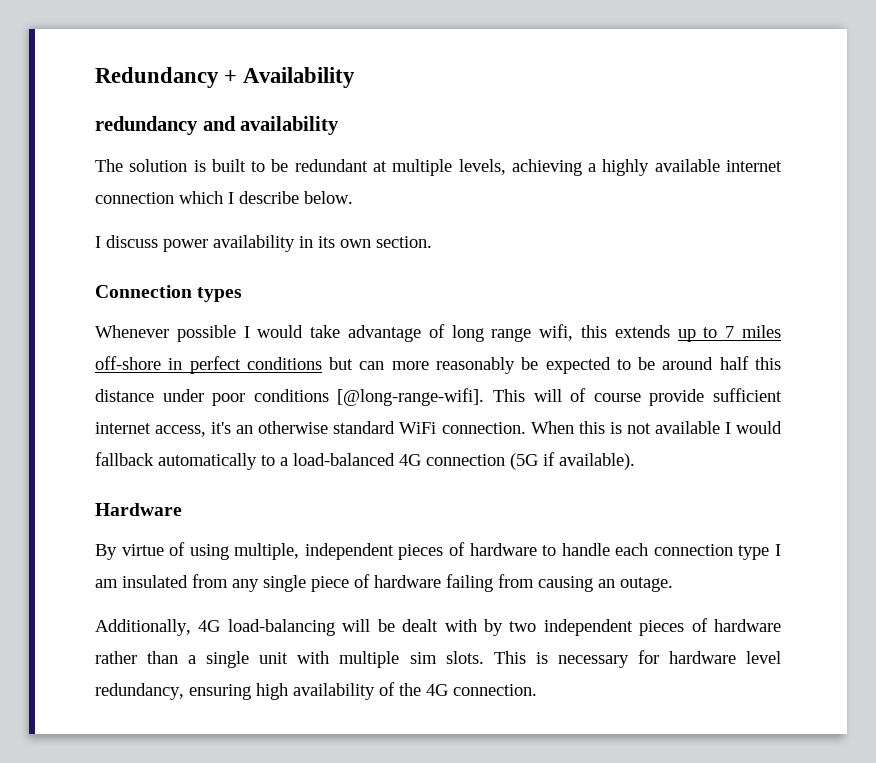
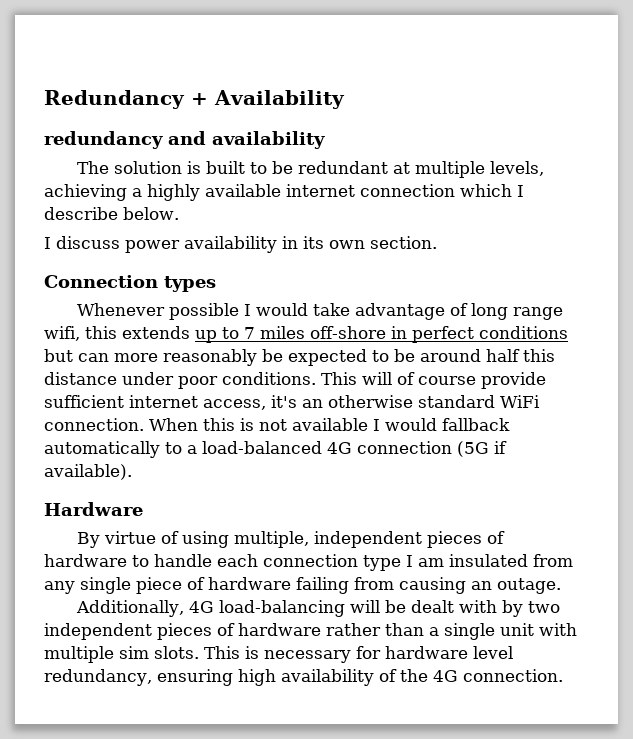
- Whenever possible I would take advantage of long range wifi, this extends up to 7 miles off-shore in perfect conditions but can more reasonably be expected to be around half this distance under poor conditions [@long-range-wifi].
+ Whenever possible I would take advantage of long range wifi, this extends up to 7 miles off-shore in perfect conditions but can more reasonably be expected to be around half this distance under poor conditions.

